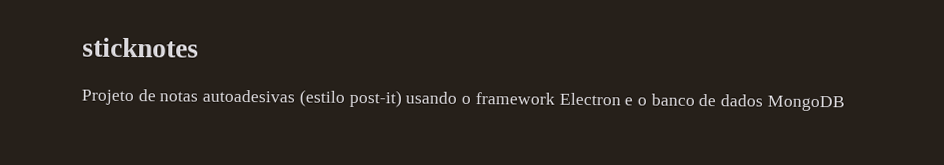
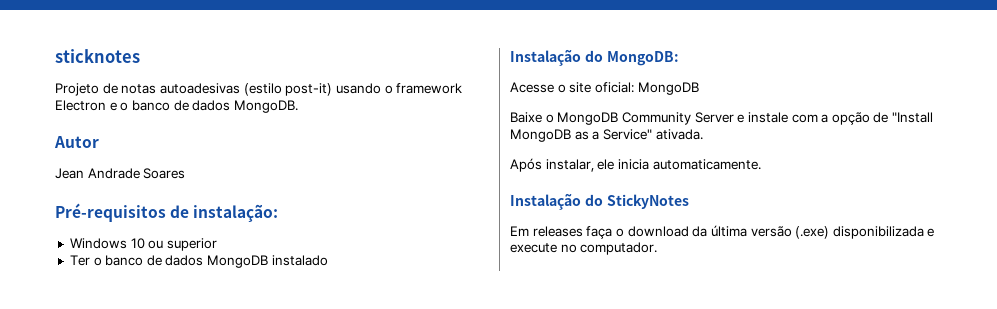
- Projeto de notas autoadesivas (estilo post-it) usando o framework Electron e o banco de dados MongoDB
+ Projeto de notas autoadesivas (estilo post-it) usando o framework Electron e o banco de dados MongoDB.
+ Autor
+ Jean Andrade Soares
+ Pré-requisitos de instalação:
+ Windows 10 ou superior
+ Ter o banco de dados MongoDB instalado
+ Instalação do MongoDB:
+ Acesse o site oficial: MongoDB
+ Baixe o MongoDB Community Server e instale com a opção de "Install MongoDB as a Service" ativada.
+ Após instalar, ele inicia automaticamente.
+ Instalação do StickyNotes
+ Em releases faça o download da última versão (.exe) disponibilizada e execute no computador.

